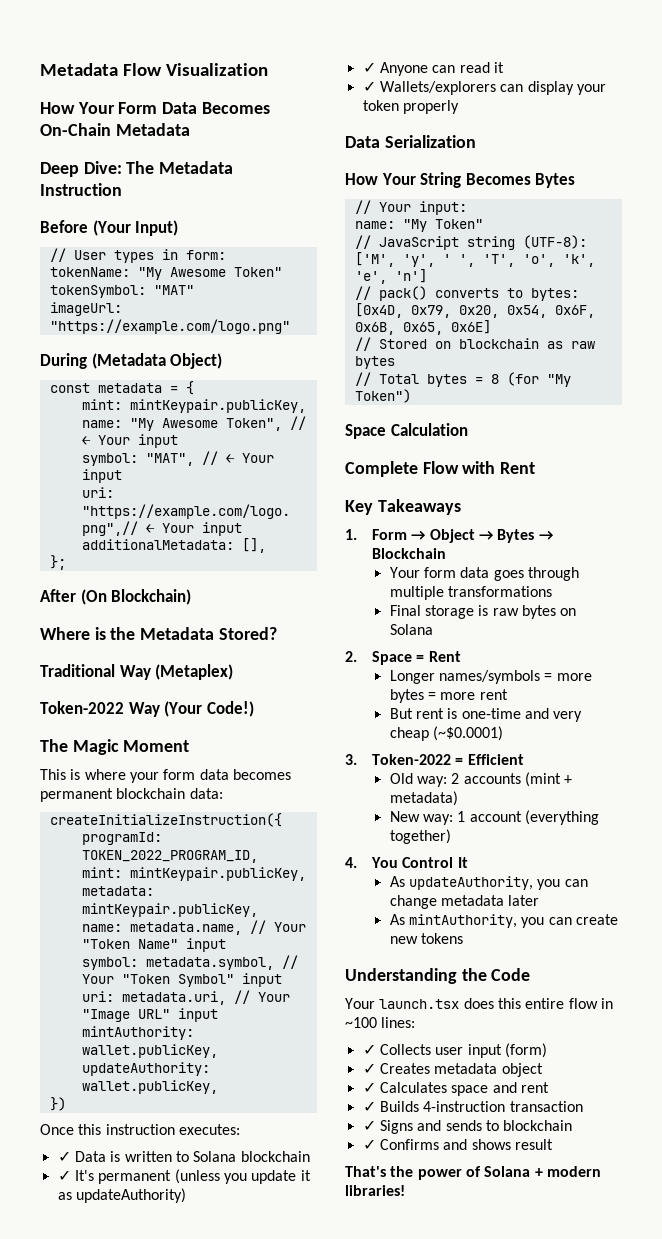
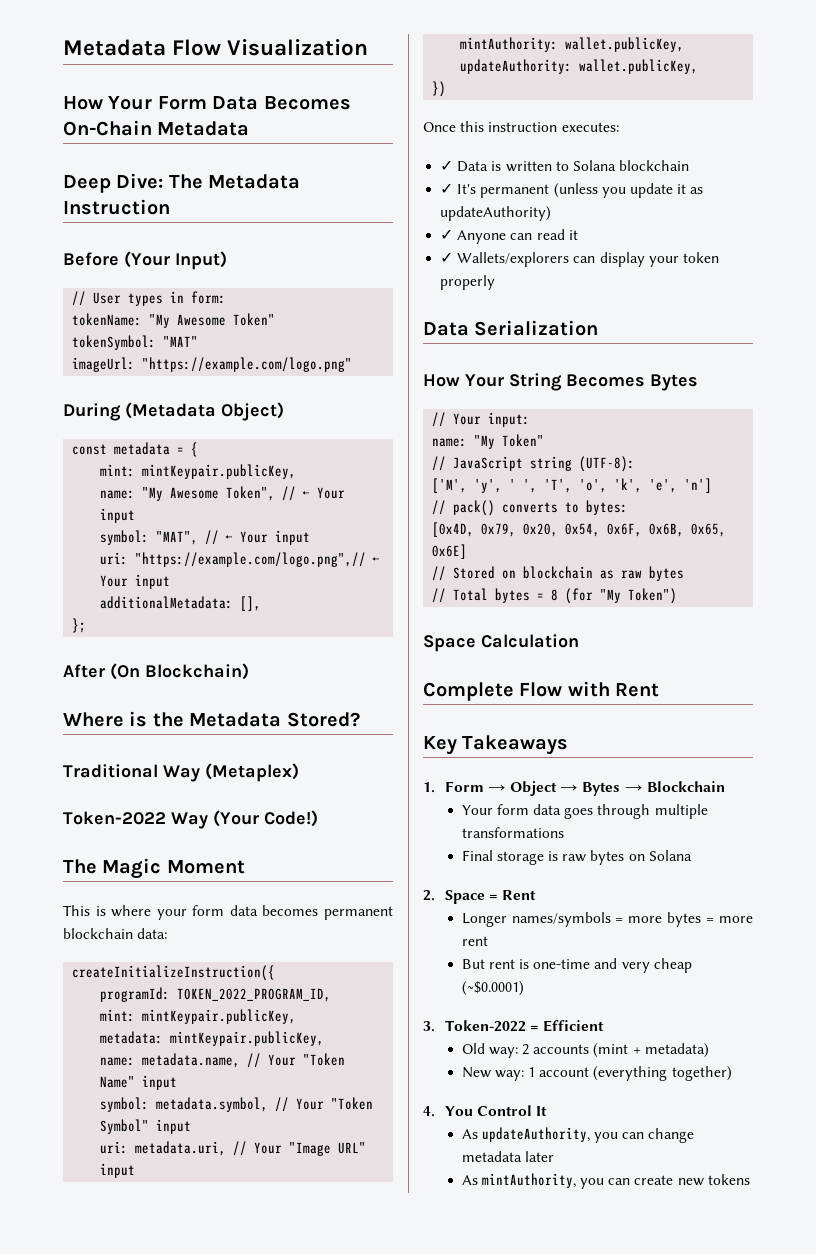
- Understanding the Code
- Your launch.tsx does this entire flow in ~100 lines:
- ✓ Collects user input (form)
- ✓ Creates metadata object
- ✓ Calculates space and rent
- ✓ Builds 4-instruction transaction
- ✓ Signs and sends to blockchain
- ✓ Confirms and shows result
- That's the power of Solana + modern libraries!

